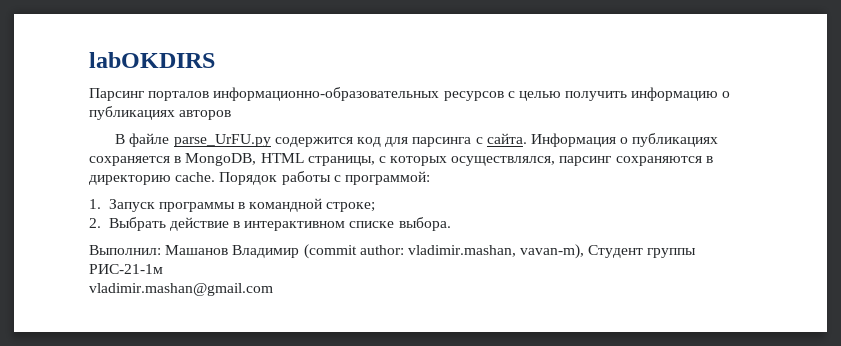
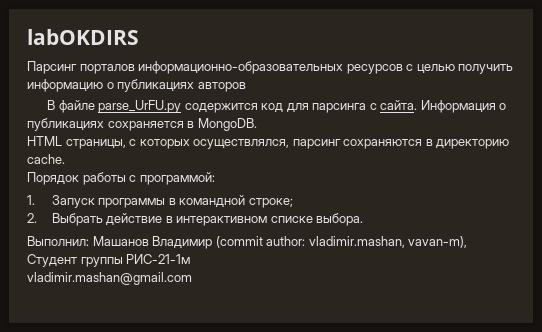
- Информация о публикациях сохраняется в MongoDB, HTML страницы, с которых осуществлялся, парсинг сохраняются в директорию cache. Порядок работы с программой:
+ Информация о публикациях сохраняется в MongoDB.
+ HTML страницы, с которых осуществлялся, парсинг сохраняются в директорию cache.
+ Порядок работы с программой:

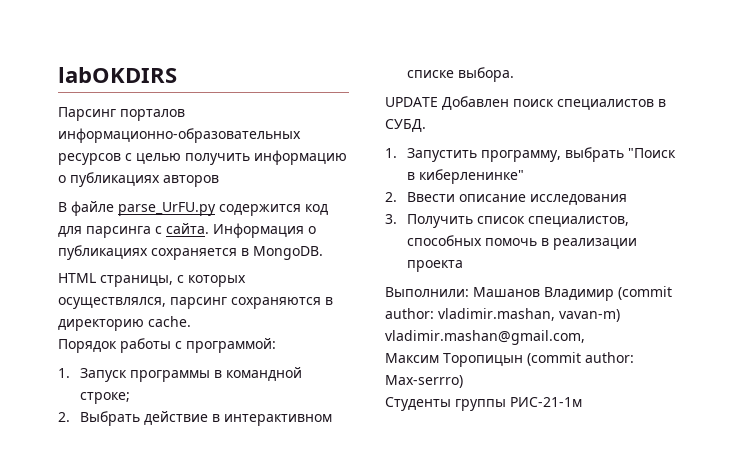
- Выполнил: Машанов Владимир (commit author: vladimir.mashan, vavan-m), Студент группы РИС-21-1м
+ UPDATE Добавлен поиск специалистов в СУБД.
+ 1. Запустить программу, выбрать "Поиск в киберленинке"
+ 2. Ввести описание исследования
+ 3. Получить список специалистов, способных помочь в реализации проекта
+ Выполнили: Машанов Владимир (commit author: vladimir.mashan, vavan-m) vladimir.mashan@gmail.com,
+ Максим Торопицын (commit author: Max-serrro)
+ Студенты группы РИС-21-1м
- vladimir.mashan@gmail.com

